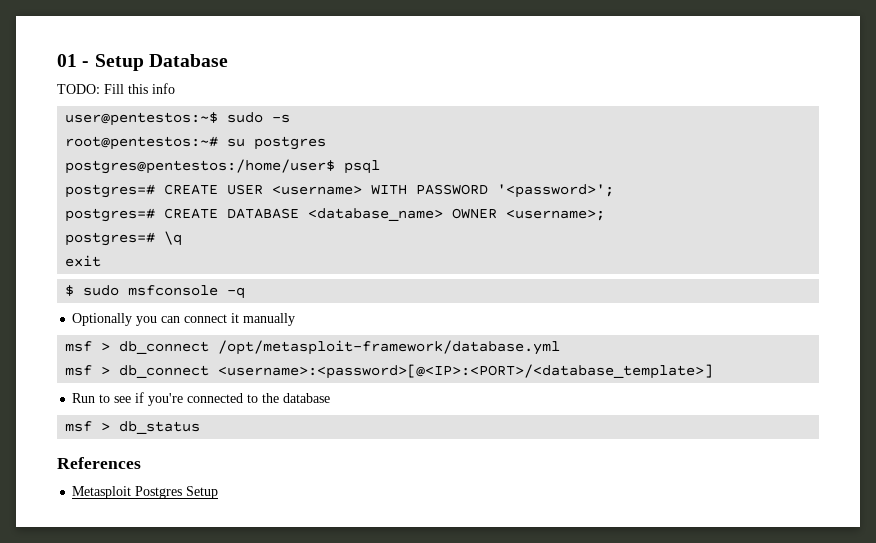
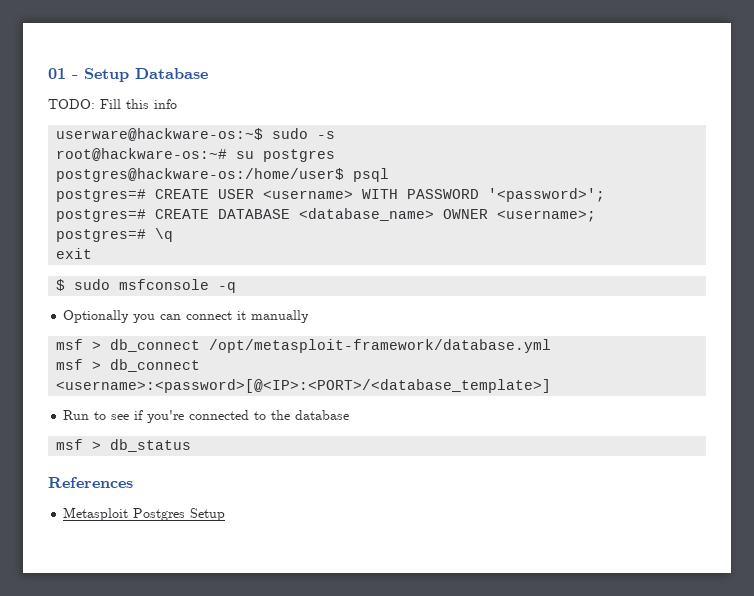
- user@pentestos:~$ sudo -s
+ userware@hackware-os:~$ sudo -s
- root@pentestos:~# su postgres
+ root@hackware-os:~# su postgres
- postgres@pentestos:/home/user$ psql
+ postgres@hackware-os:/home/user$ psql

